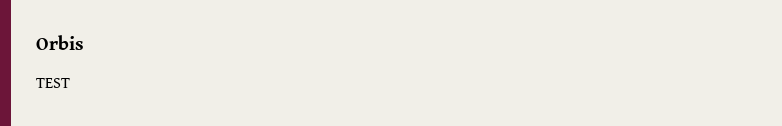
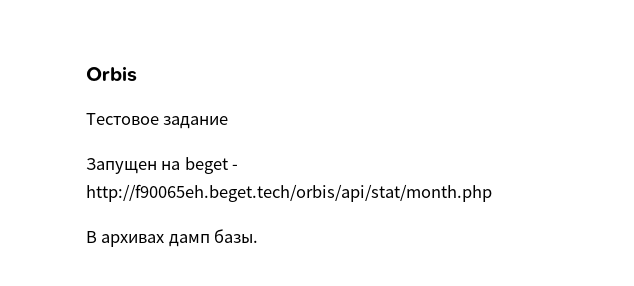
- TEST
+ Тестовое задание
+ Запущен на beget - http://f90065eh.beget.tech/orbis/api/stat/month.php
+ В архивах дамп базы.

